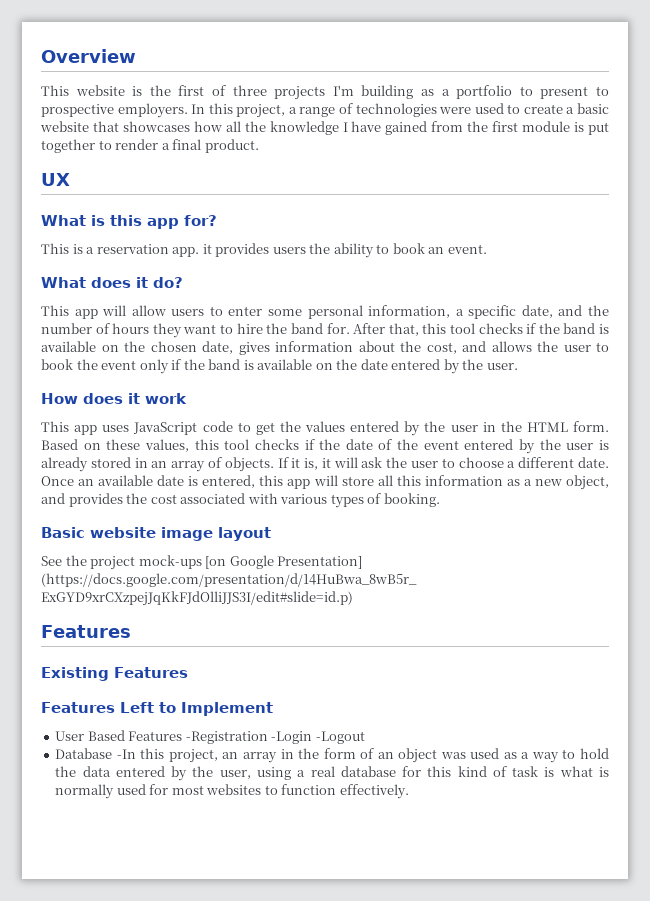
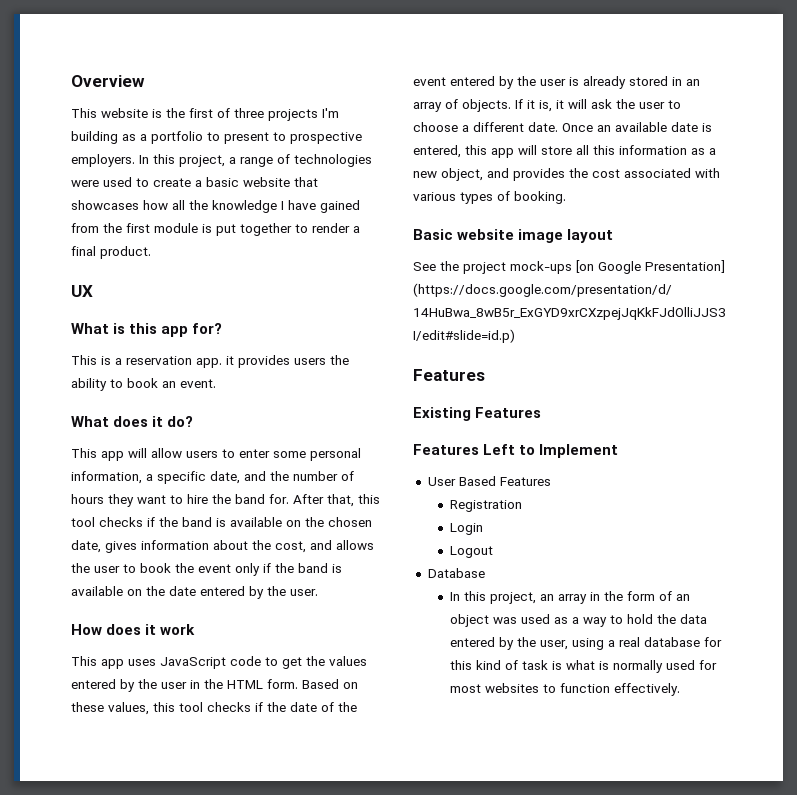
- User Based Features -Registration -Login -Logout
+ User Based Features
+ Registration
+ Login
+ Logout
- Database -In this project, an array in the form of an object was used as a way to hold the data entered by the user, using a real database for this kind of task is what is normally used for most websites to function effectively.
+ Database
+ In this project, an array in the form of an object was used as a way to hold the data entered by the user, using a real database for this kind of task is what is normally used for most websites to function effectively.

